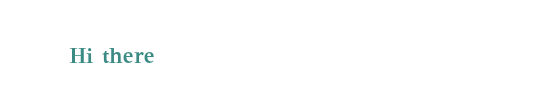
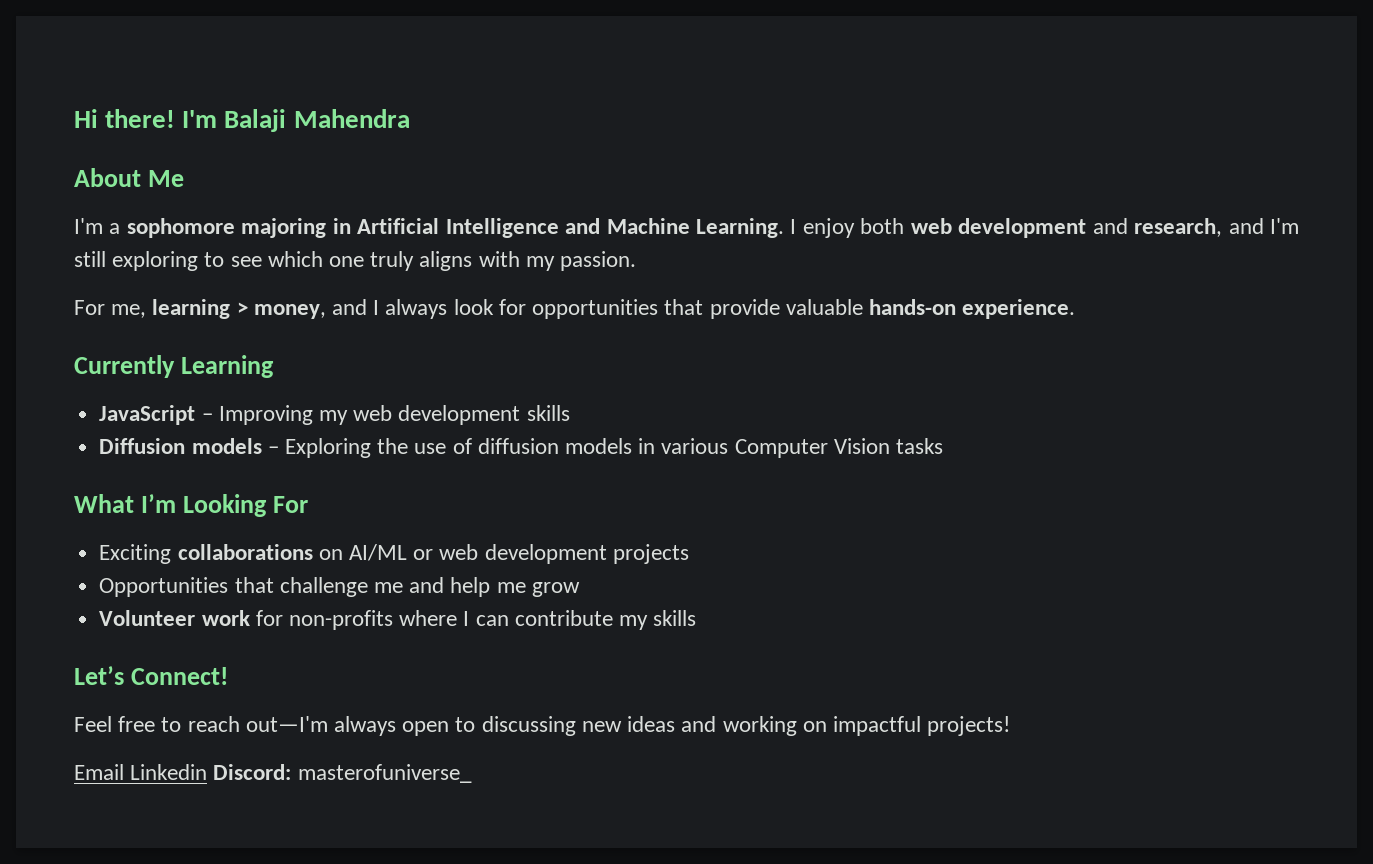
- Hi there
+ Hi there! I'm Balaji Mahendra
+ About Me
+ I'm a sophomore majoring in Artificial Intelligence and Machine Learning. I enjoy both web development and research, and I'm still exploring to see which one truly aligns with my passion.
+ For me, learning > money, and I always look for opportunities that provide valuable hands-on experience.
+ Currently Learning
+ JavaScript – Improving my web development skills
+ Diffusion models – Exploring the use of diffusion models in various Computer Vision tasks
+ What I’m Looking For
+ Exciting collaborations on AI/ML or web development projects
+ Opportunities that challenge me and help me grow
+ Volunteer work for non-profits where I can contribute my skills
+ Let’s Connect!
+ Feel free to reach out—I'm always open to discussing new ideas and working on impactful projects!
+ Email Linkedin Discord: masterofuniverse_

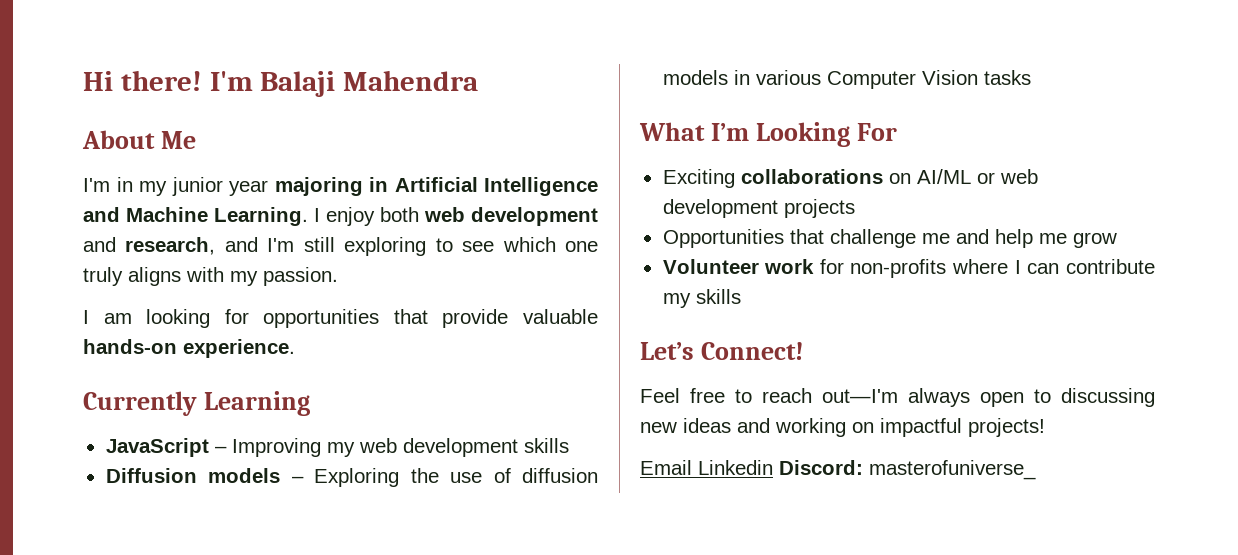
- I'm a sophomore majoring in Artificial Intelligence and Machine Learning.
+ I'm in my junior year majoring in Artificial Intelligence and Machine Learning.
- For me, learning > money, and I always look for opportunities that provide valuable hands-on experience.
+ I am looking for opportunities that provide valuable hands-on experience.

